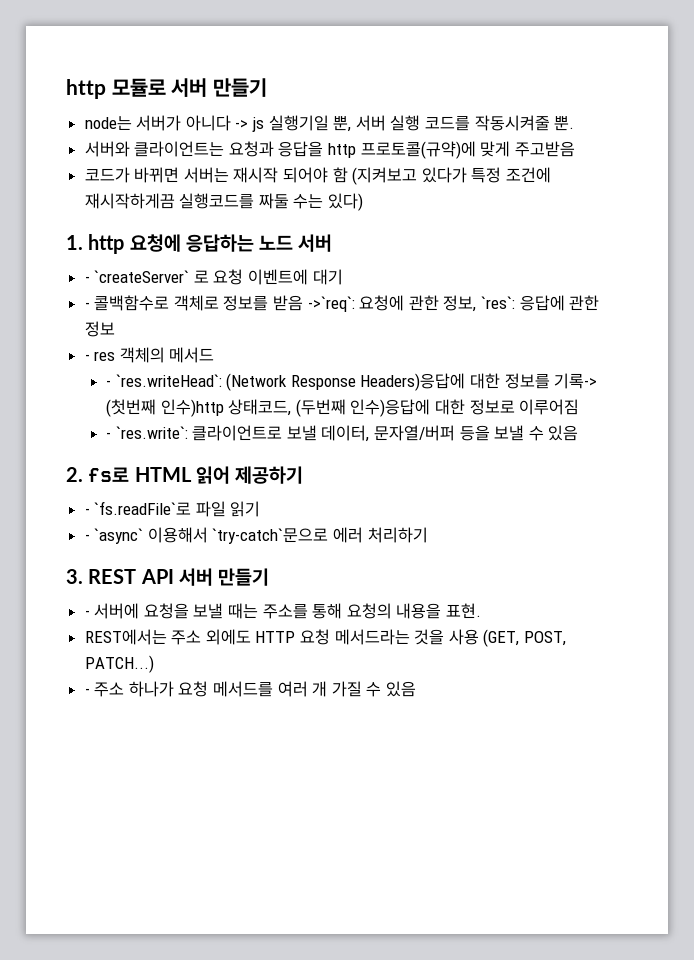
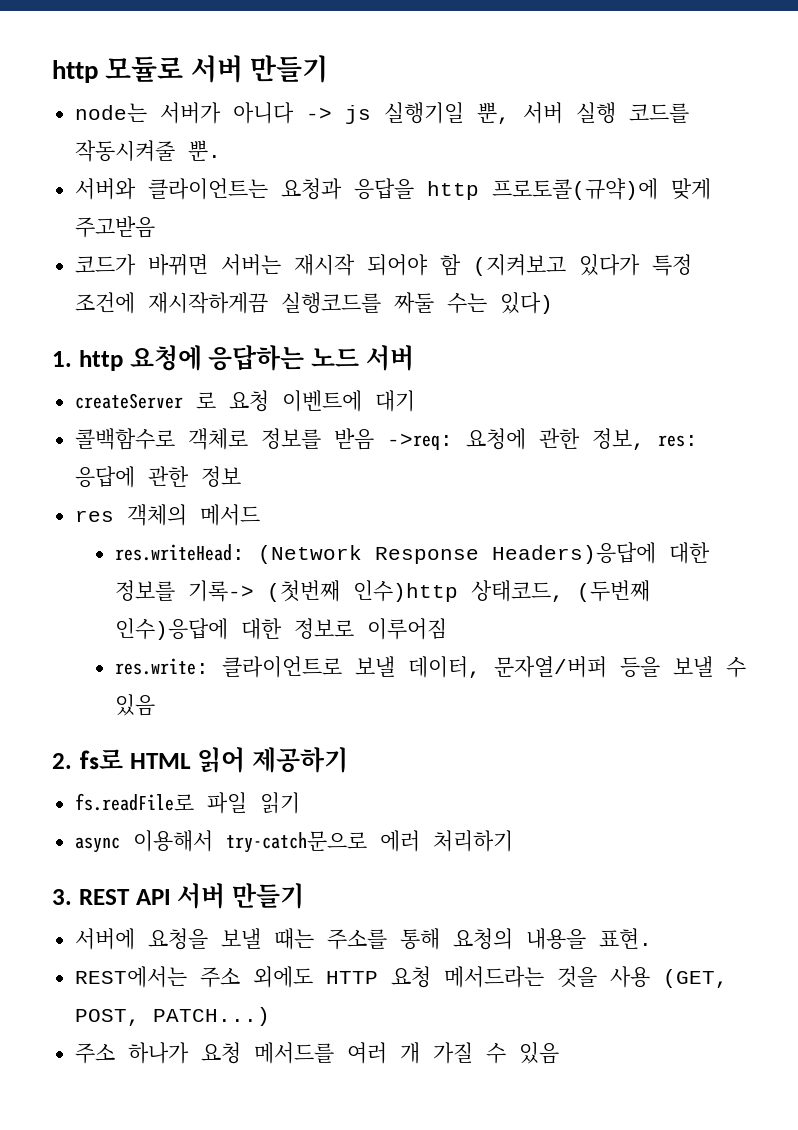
- - `createServer` 로 요청 이벤트에 대기
+ createServer 로 요청 이벤트에 대기
- - 콜백함수로 객체로 정보를 받음 ->`req`: 요청에 관한 정보, `res`: 응답에 관한 정보
+ 콜백함수로 객체로 정보를 받음 ->req: 요청에 관한 정보, res: 응답에 관한 정보
- - res 객체의 메서드
+ res 객체의 메서드
- - `res.writeHead`: (Network Response Headers)응답에 대한 정보를 기록-> (첫번째 인수)http 상태코드, (두번째 인수)응답에 대한 정보로 이루어짐
+ res.writeHead: (Network Response Headers)응답에 대한 정보를 기록-> (첫번째 인수)http 상태코드, (두번째 인수)응답에 대한 정보로 이루어짐
- - `res.write`: 클라이언트로 보낼 데이터, 문자열/버퍼 등을 보낼 수 있음
+ res.write: 클라이언트로 보낼 데이터, 문자열/버퍼 등을 보낼 수 있음
- - `fs.readFile`로 파일 읽기
+ fs.readFile로 파일 읽기
- - `async` 이용해서 `try-catch`문으로 에러 처리하기
+ async 이용해서 try-catch문으로 에러 처리하기
- - 서버에 요청을 보낼 때는 주소를 통해 요청의 내용을 표현.
+ 서버에 요청을 보낼 때는 주소를 통해 요청의 내용을 표현.
- - 주소 하나가 요청 메서드를 여러 개 가질 수 있음
+ 주소 하나가 요청 메서드를 여러 개 가질 수 있음

